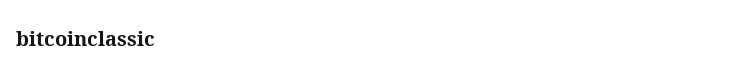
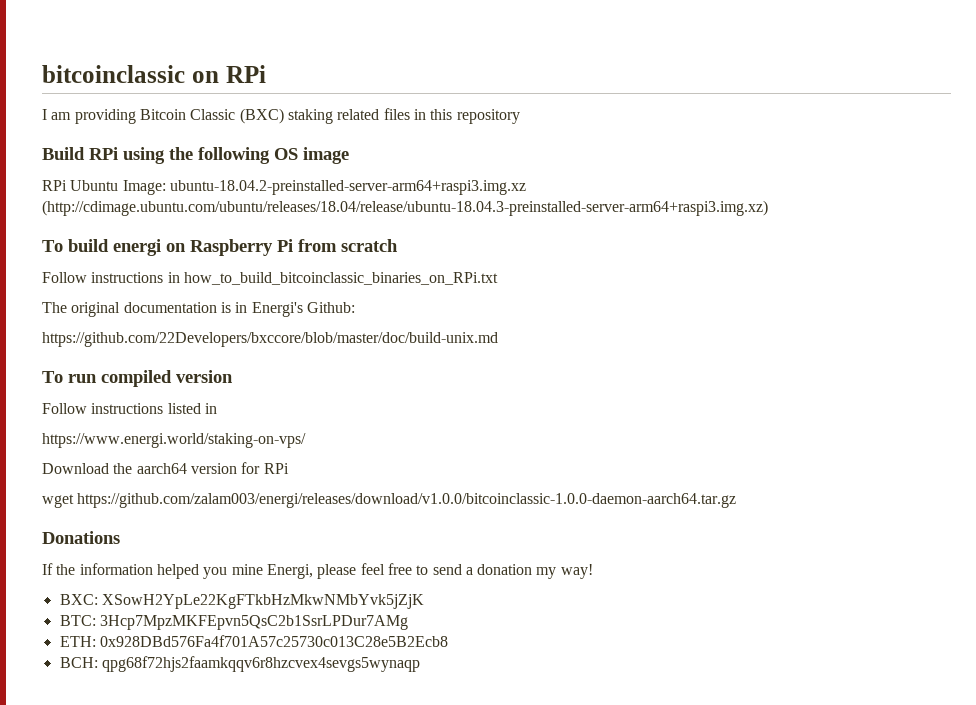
- bitcoinclassic
+ bitcoinclassic on RPi
+ I am providing Bitcoin Classic (BXC) staking related files in this repository
+ Build RPi using the following OS image
+ RPi Ubuntu Image: ubuntu-18.04.2-preinstalled-server-arm64+raspi3.img.xz (http://cdimage.ubuntu.com/ubuntu/releases/18.04/release/ubuntu-18.04.3-preinstalled-server-arm64+raspi3.img.xz)
+ To build energi on Raspberry Pi from scratch
+ Follow instructions in how_to_build_bitcoinclassic_binaries_on_RPi.txt
+ The original documentation is in Energi's Github:
+ https://github.com/22Developers/bxccore/blob/master/doc/build-unix.md
+ To run compiled version
+ Follow instructions listed in
+ https://www.energi.world/staking-on-vps/
+ Download the aarch64 version for RPi
+ wget https://github.com/zalam003/energi/releases/download/v1.0.0/bitcoinclassic-1.0.0-daemon-aarch64.tar.gz
+ Donations
+ If the information helped you mine Energi, please feel free to send a donation my way!
+ BXC: XSowH2YpLe22KgFTkbHzMkwNMbYvk5jZjK
+ BTC: 3Hcp7MpzMKFEpvn5QsC2b1SsrLPDur7AMg
+ ETH: 0x928DBd576Fa4f701A57c25730c013C28e5B2Ecb8
+ BCH: qpg68f72hjs2faamkqqv6r8hzcvex4sevgs5wynaqp

